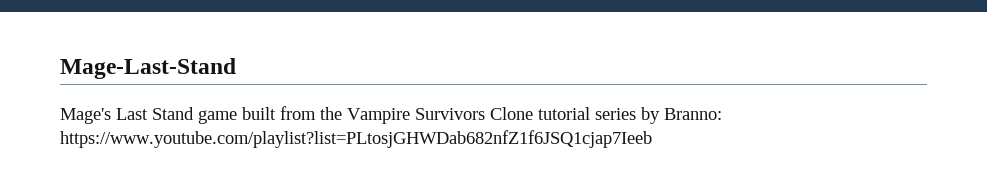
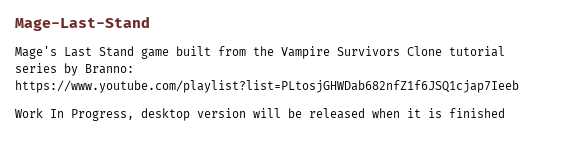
+ Work In Progress, desktop version will be released when it is finished

